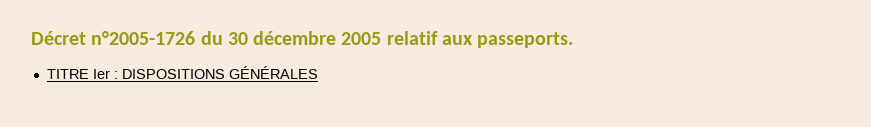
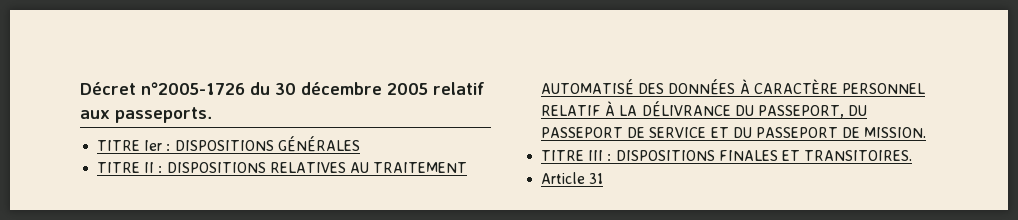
+ TITRE II : DISPOSITIONS RELATIVES AU TRAITEMENT AUTOMATISÉ DES DONNÉES À CARACTÈRE PERSONNEL RELATIF À LA DÉLIVRANCE DU PASSEPORT, DU PASSEPORT DE SERVICE ET DU PASSEPORT DE MISSION.
+ TITRE III : DISPOSITIONS FINALES ET TRANSITOIRES.
+ Article 31

